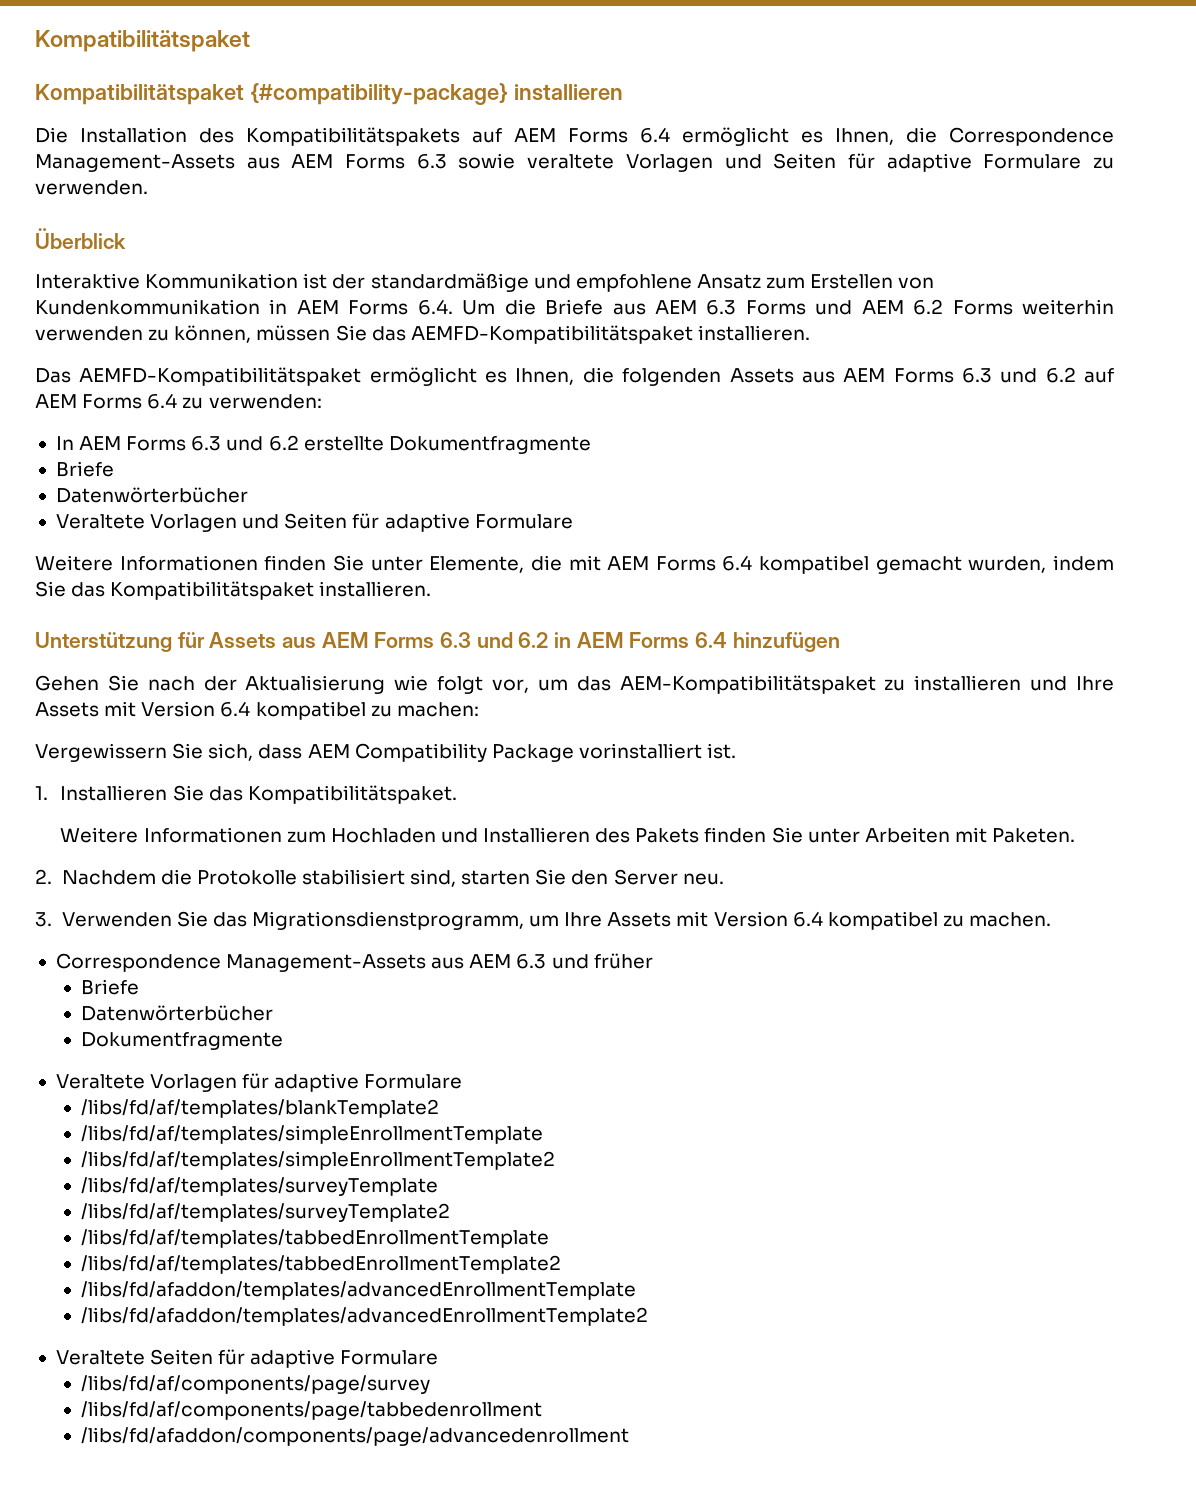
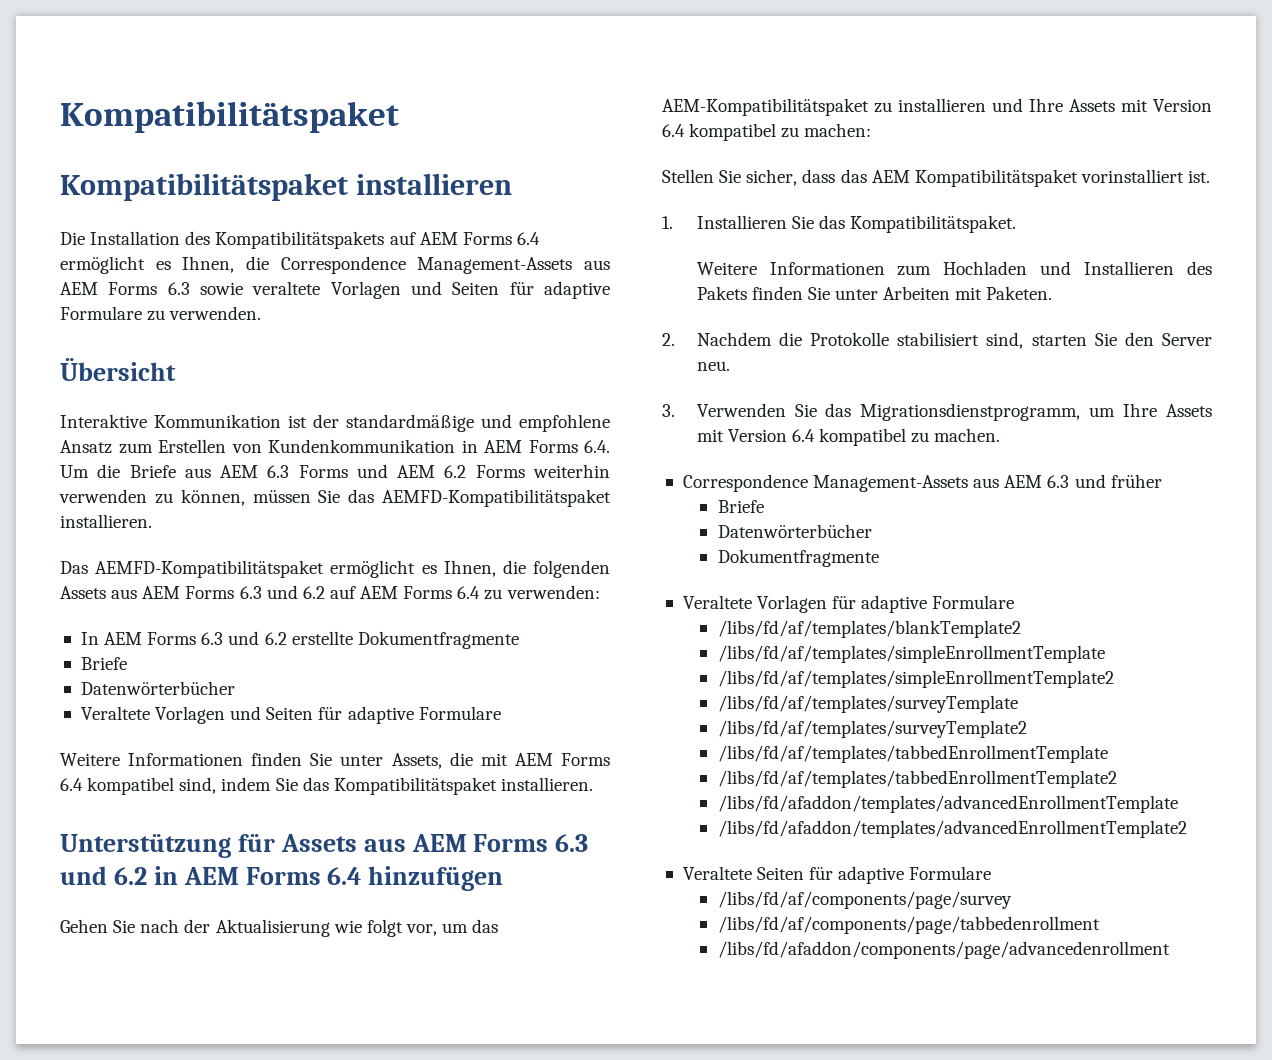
- Kompatibilitätspaket {#compatibility-package} installieren
+ Kompatibilitätspaket installieren
- Überblick
+ Übersicht
- Weitere Informationen finden Sie unter Elemente, die mit AEM Forms 6.4 kompatibel gemacht wurden, indem Sie das Kompatibilitätspaket installieren.
+ Weitere Informationen finden Sie unter Assets, die mit AEM Forms 6.4 kompatibel sind, indem Sie das Kompatibilitätspaket installieren.
- Vergewissern Sie sich, dass AEM Compatibility Package vorinstalliert ist.
+ Stellen Sie sicher, dass das AEM Kompatibilitätspaket vorinstalliert ist.

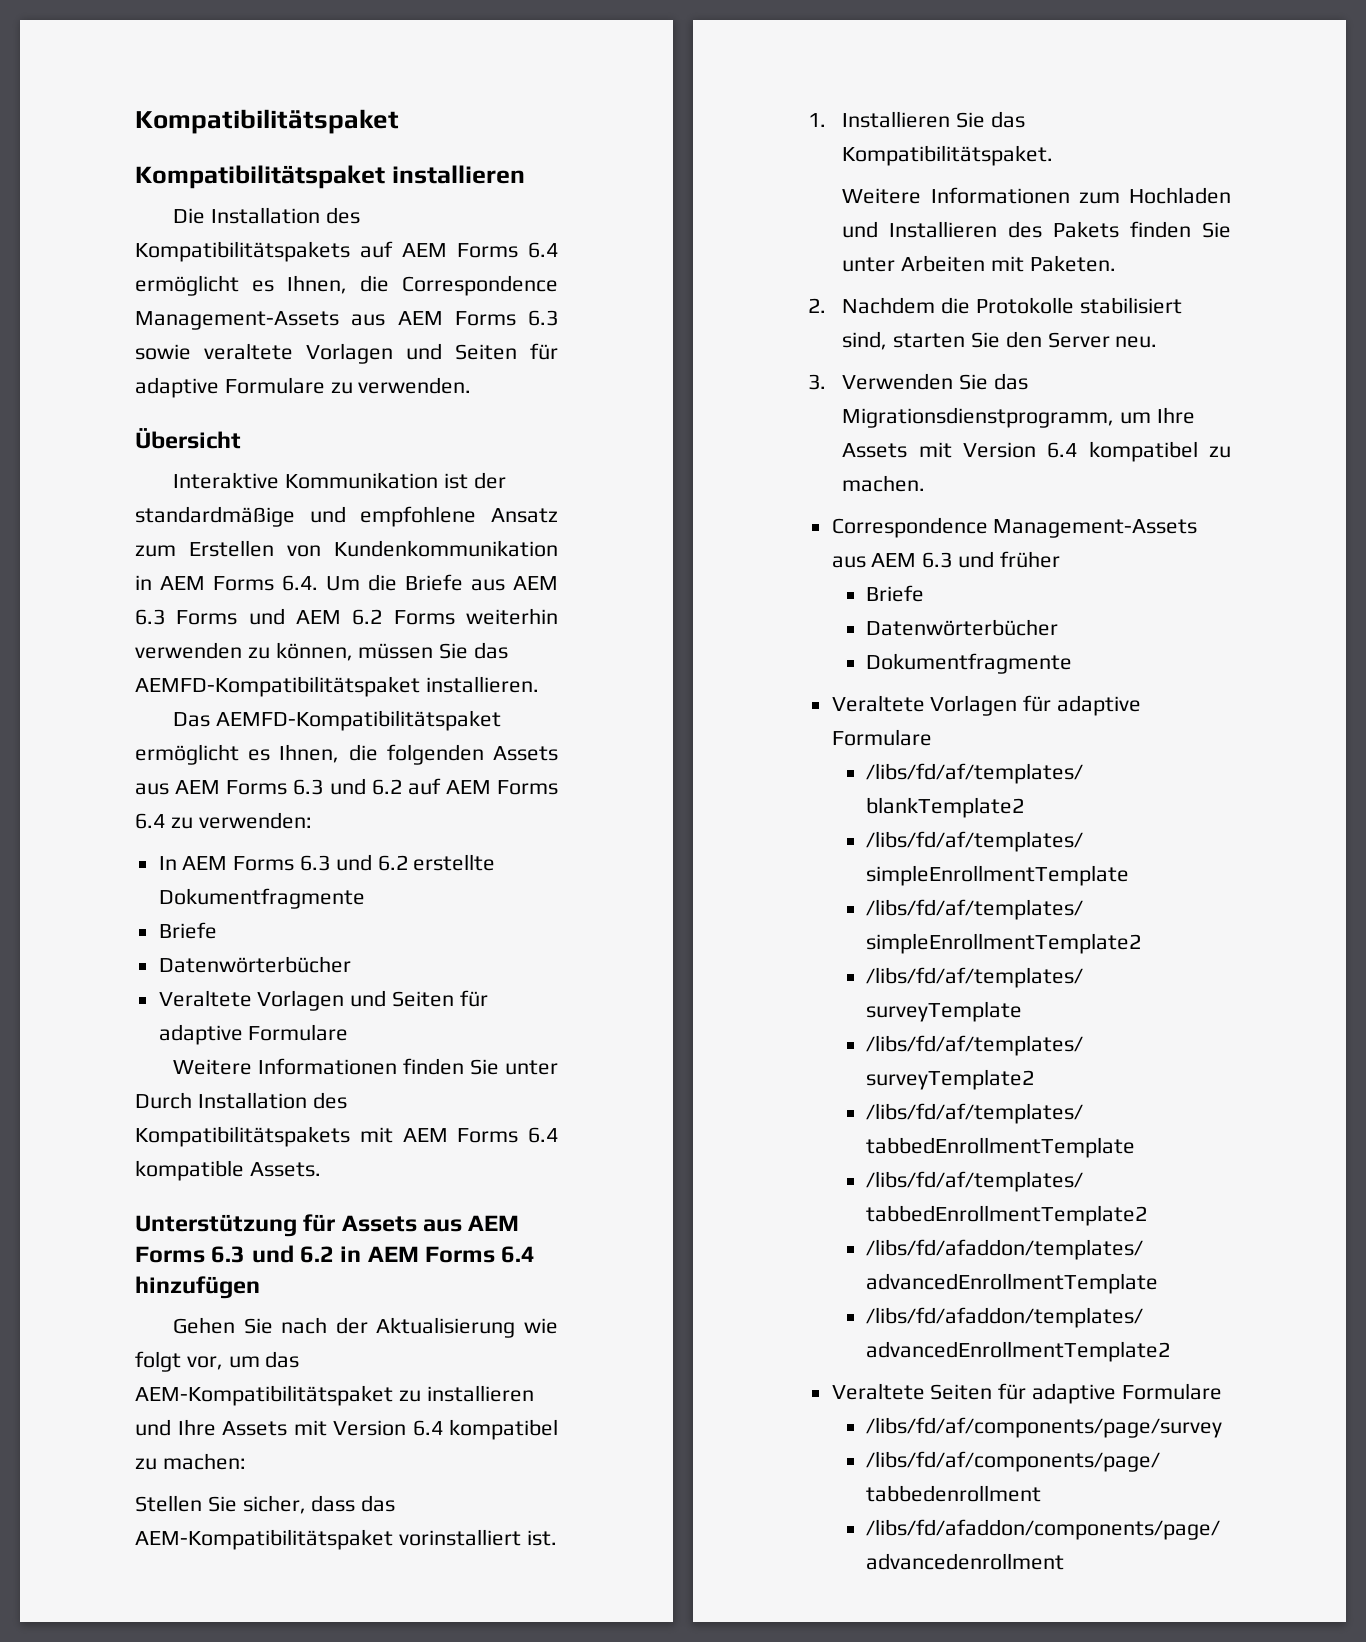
- Weitere Informationen finden Sie unter Assets, die mit AEM Forms 6.4 kompatibel sind, indem Sie das Kompatibilitätspaket installieren.
+ Weitere Informationen finden Sie unter Durch Installation des Kompatibilitätspakets mit AEM Forms 6.4 kompatible Assets.
- Stellen Sie sicher, dass das AEM Kompatibilitätspaket vorinstalliert ist.
+ Stellen Sie sicher, dass das AEM-Kompatibilitätspaket vorinstalliert ist.

